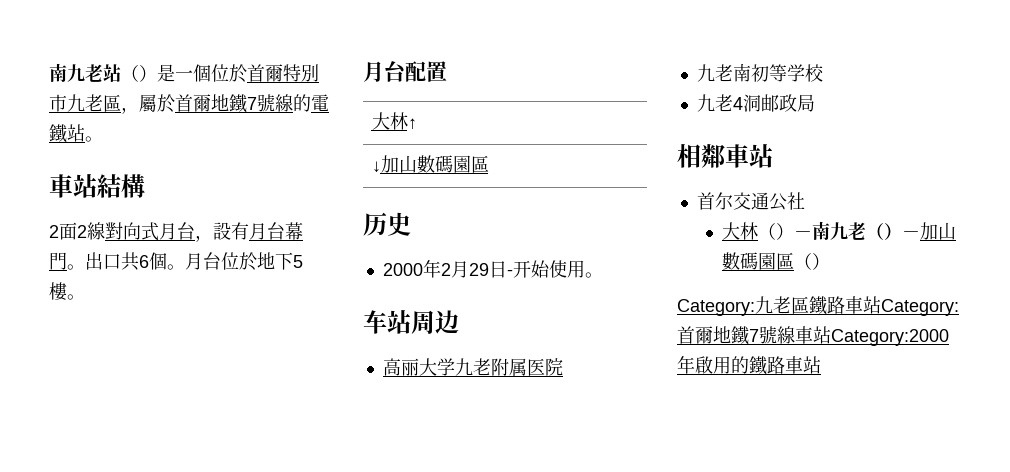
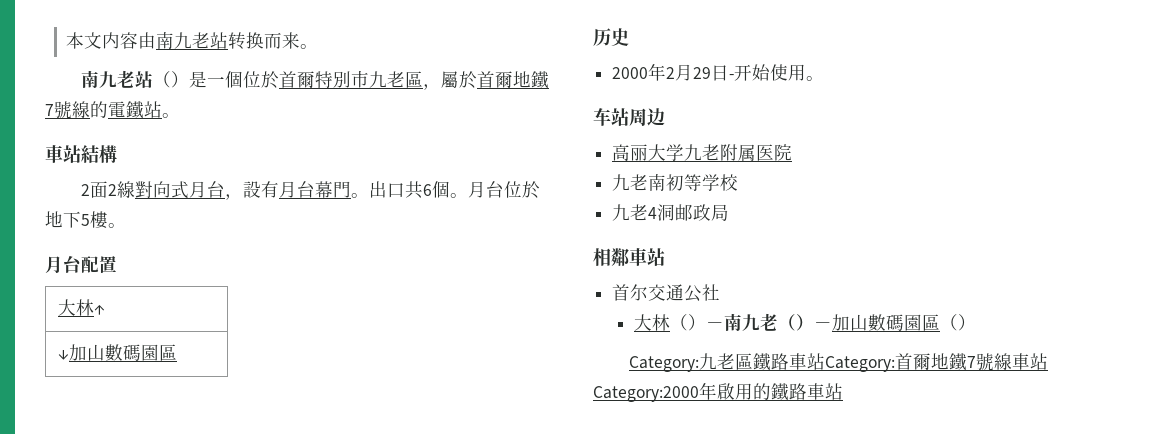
+ 本文内容由南九老站转换而来。

